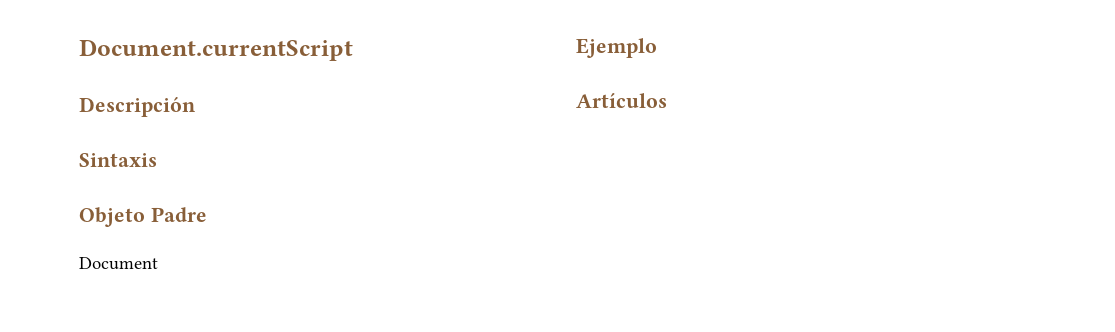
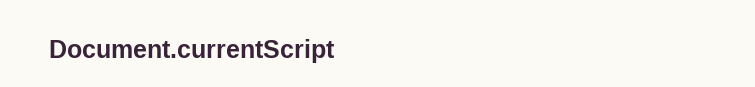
- Descripción
- Sintaxis
- Objeto Padre
- Document
- Ejemplo
- Artículos

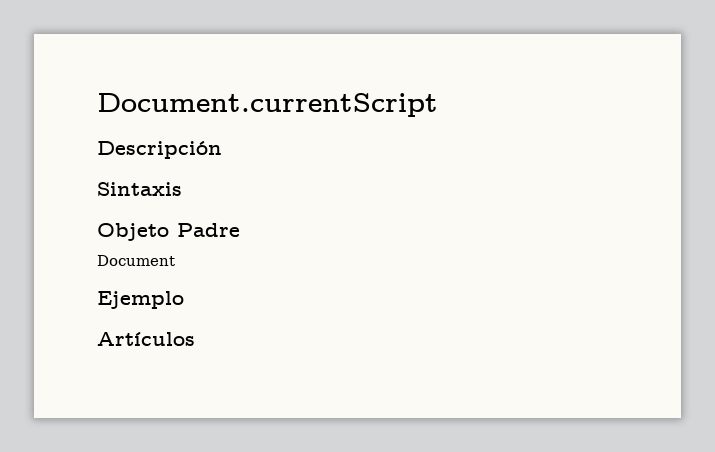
+ Descripción
+ Sintaxis
+ Objeto Padre
+ Document
+ Ejemplo
+ Artículos

